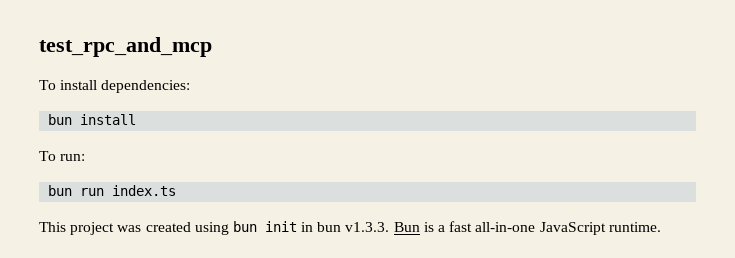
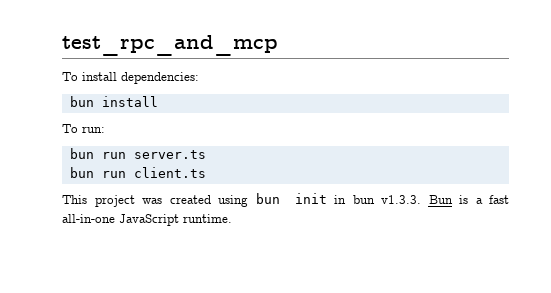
- bun run index.ts
+ bun run server.ts
+ bun run client.ts

